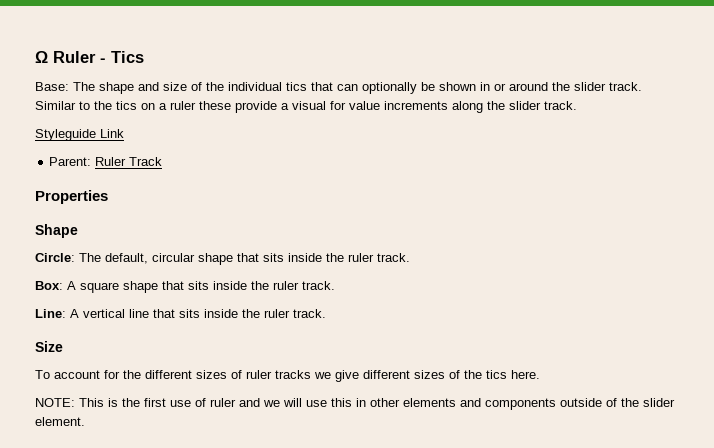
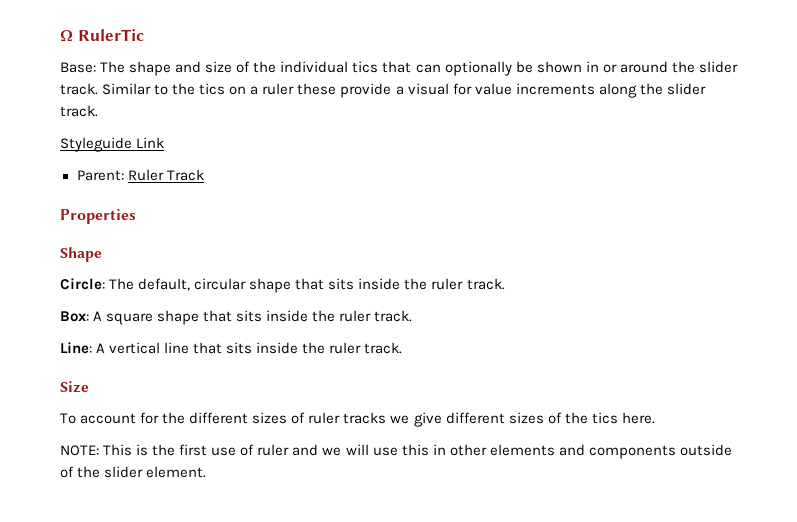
- Ω Ruler - Tics
+ Ω RulerTic

